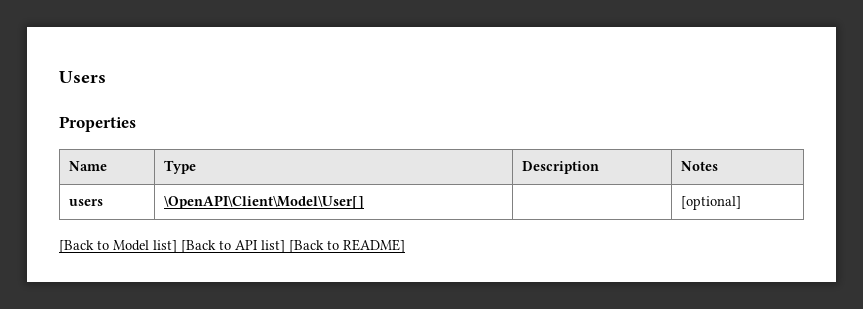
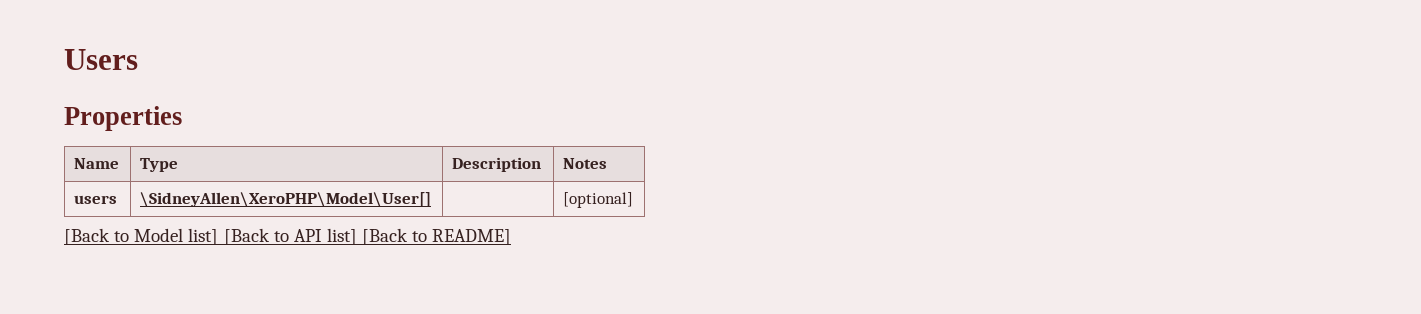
- users | \OpenAPI\Client\Model\User[] | | [optional]
+ users | \SidneyAllen\XeroPHP\Model\User[] | | [optional]

